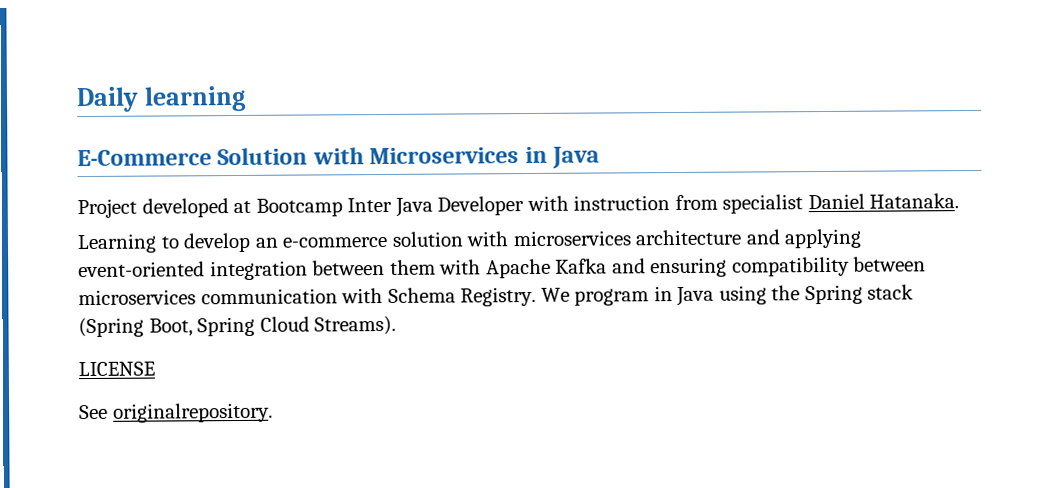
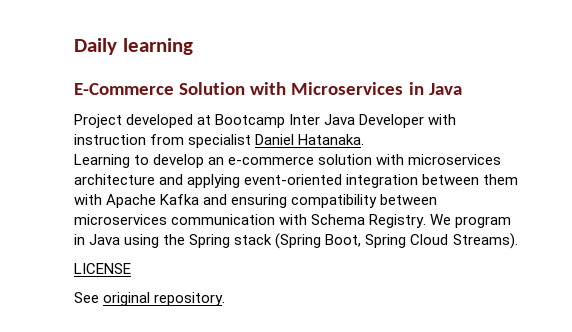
- See originalrepository.
+ See original repository.

